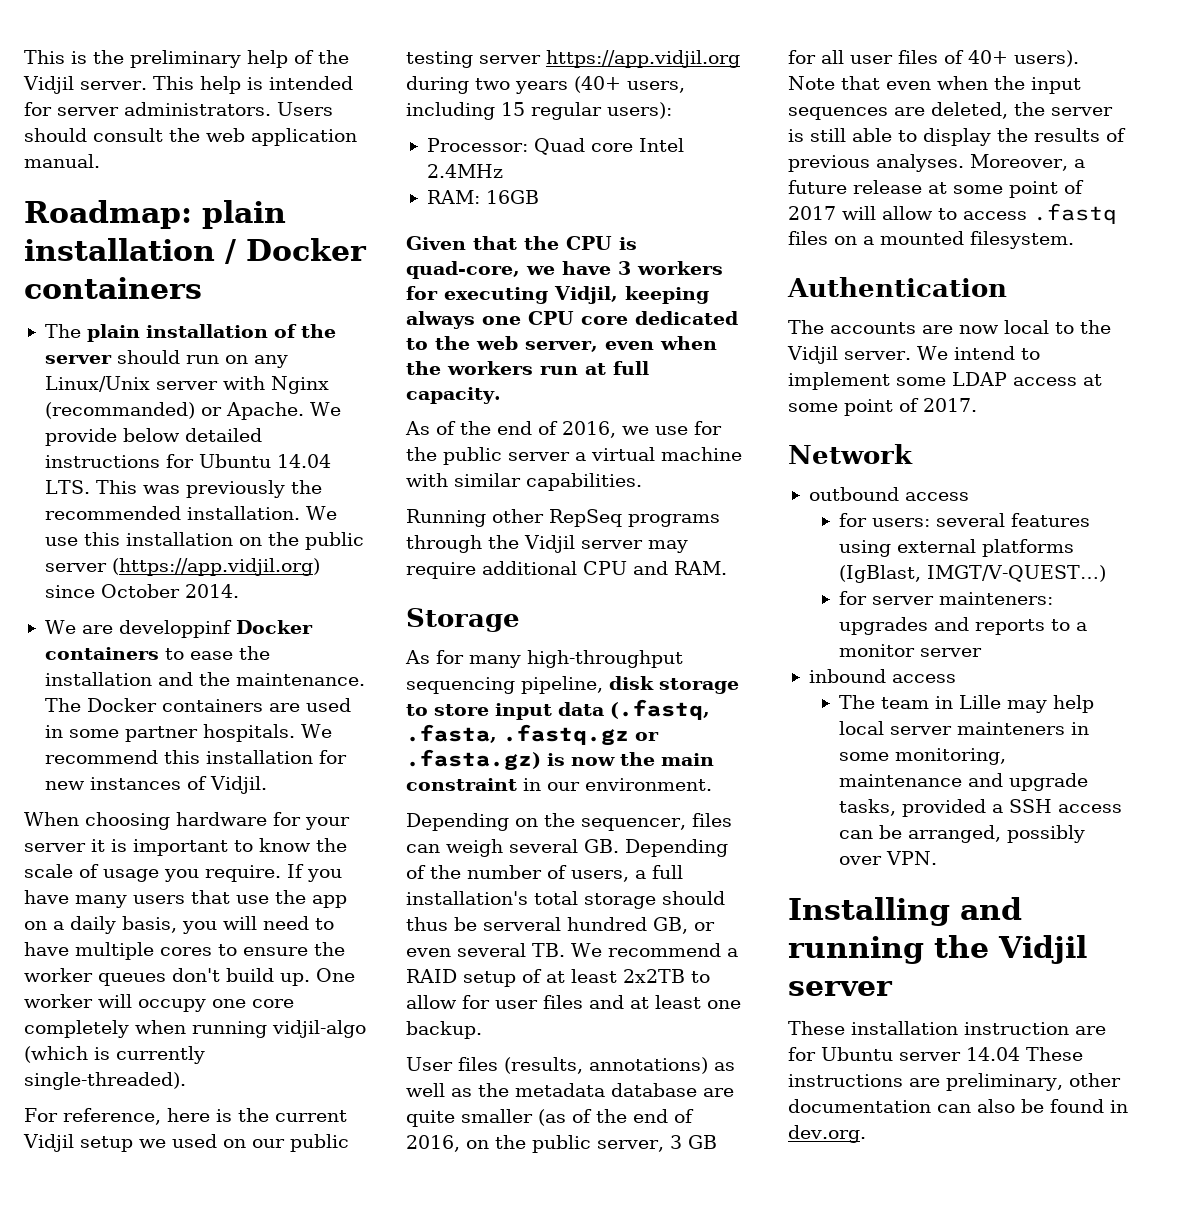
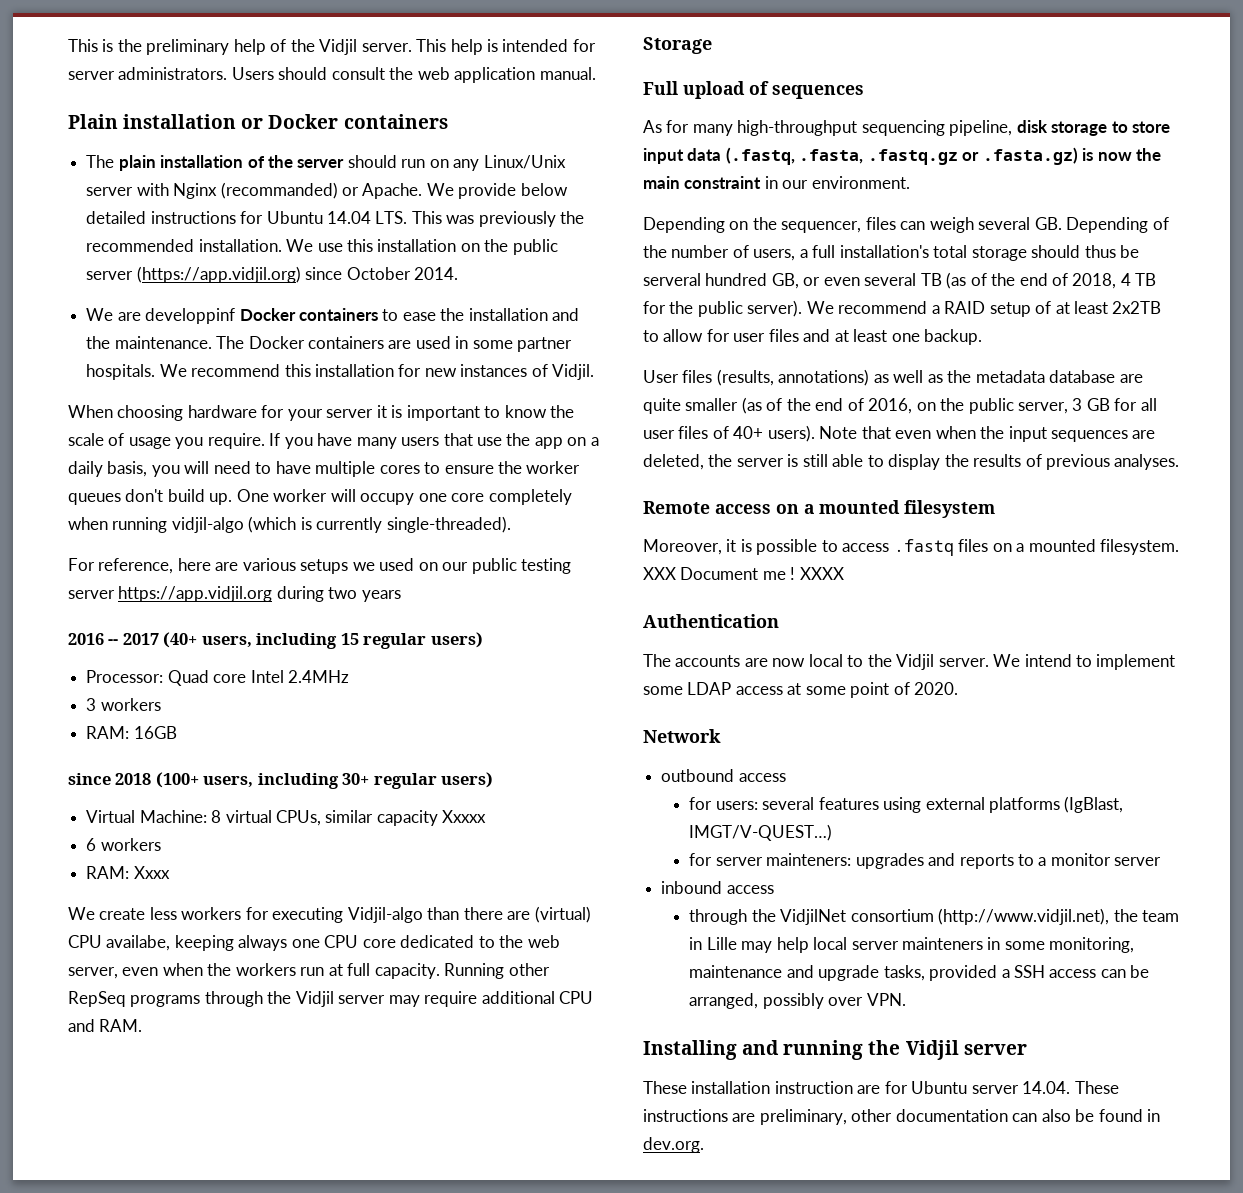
- Roadmap: plain installation / Docker containers
+ Plain installation or Docker containers
- For reference, here is the current Vidjil setup we used on our public testing server https://app.vidjil.org during two years (40+ users, including 15 regular users):
+ For reference, here are various setups we used on our public testing server https://app.vidjil.org during two years
+ 2016 -- 2017 (40+ users, including 15 regular users)
+ 3 workers
- Given that the CPU is quad-core, we have 3 workers for executing Vidjil, keeping always one CPU core dedicated to the web server, even when the workers run at full capacity.
- As of the end of 2016, we use for the public server a virtual machine with similar capabilities.
- Running other RepSeq programs through the Vidjil server may require additional CPU and RAM.
+ since 2018 (100+ users, including 30+ regular users)
+ Virtual Machine: 8 virtual CPUs, similar capacity Xxxxx
+ 6 workers
+ RAM: Xxxx
+ We create less workers for executing Vidjil-algo than there are (virtual) CPU availabe, keeping always one CPU core dedicated to the web server, even when the workers run at full capacity. Running other RepSeq programs through the Vidjil server may require additional CPU and RAM.
+ Full upload of sequences
- Depending on the sequencer, files can weigh several GB. Depending of the number of users, a full installation's total storage should thus be serveral hundred GB, or even several TB. We recommend a RAID setup of at least 2x2TB to allow for user files and at least one backup.
+ Depending on the sequencer, files can weigh several GB. Depending of the number of users, a full installation's total storage should thus be serveral hundred GB, or even several TB (as of the end of 2018, 4 TB for the public server). We recommend a RAID setup of at least 2x2TB to allow for user files and at least one backup.
- Note that even when the input sequences are deleted, the server is still able to display the results of previous analyses. Moreover, a future release at some point of 2017 will allow to access .fastq files on a mounted filesystem.
+ Note that even when the input sequences are deleted, the server is still able to display the results of previous analyses.
+ Remote access on a mounted filesystem
+ Moreover, it is possible to access .fastq files on a mounted filesystem. XXX Document me ! XXXX
- We intend to implement some LDAP access at some point of 2017.
+ We intend to implement some LDAP access at some point of 2020.
- The team in Lille may help local server mainteners in some monitoring, maintenance and upgrade tasks, provided a SSH access can be arranged, possibly over VPN.
+ through the VidjilNet consortium (http://www.vidjil.net), the team in Lille may help local server mainteners in some monitoring, maintenance and upgrade tasks, provided a SSH access can be arranged, possibly over VPN.
- These installation instruction are for Ubuntu server 14.04 These instructions are preliminary, other documentation can also be found in dev.org.
+ These installation instruction are for Ubuntu server 14.04. These instructions are preliminary, other documentation can also be found in dev.org.

